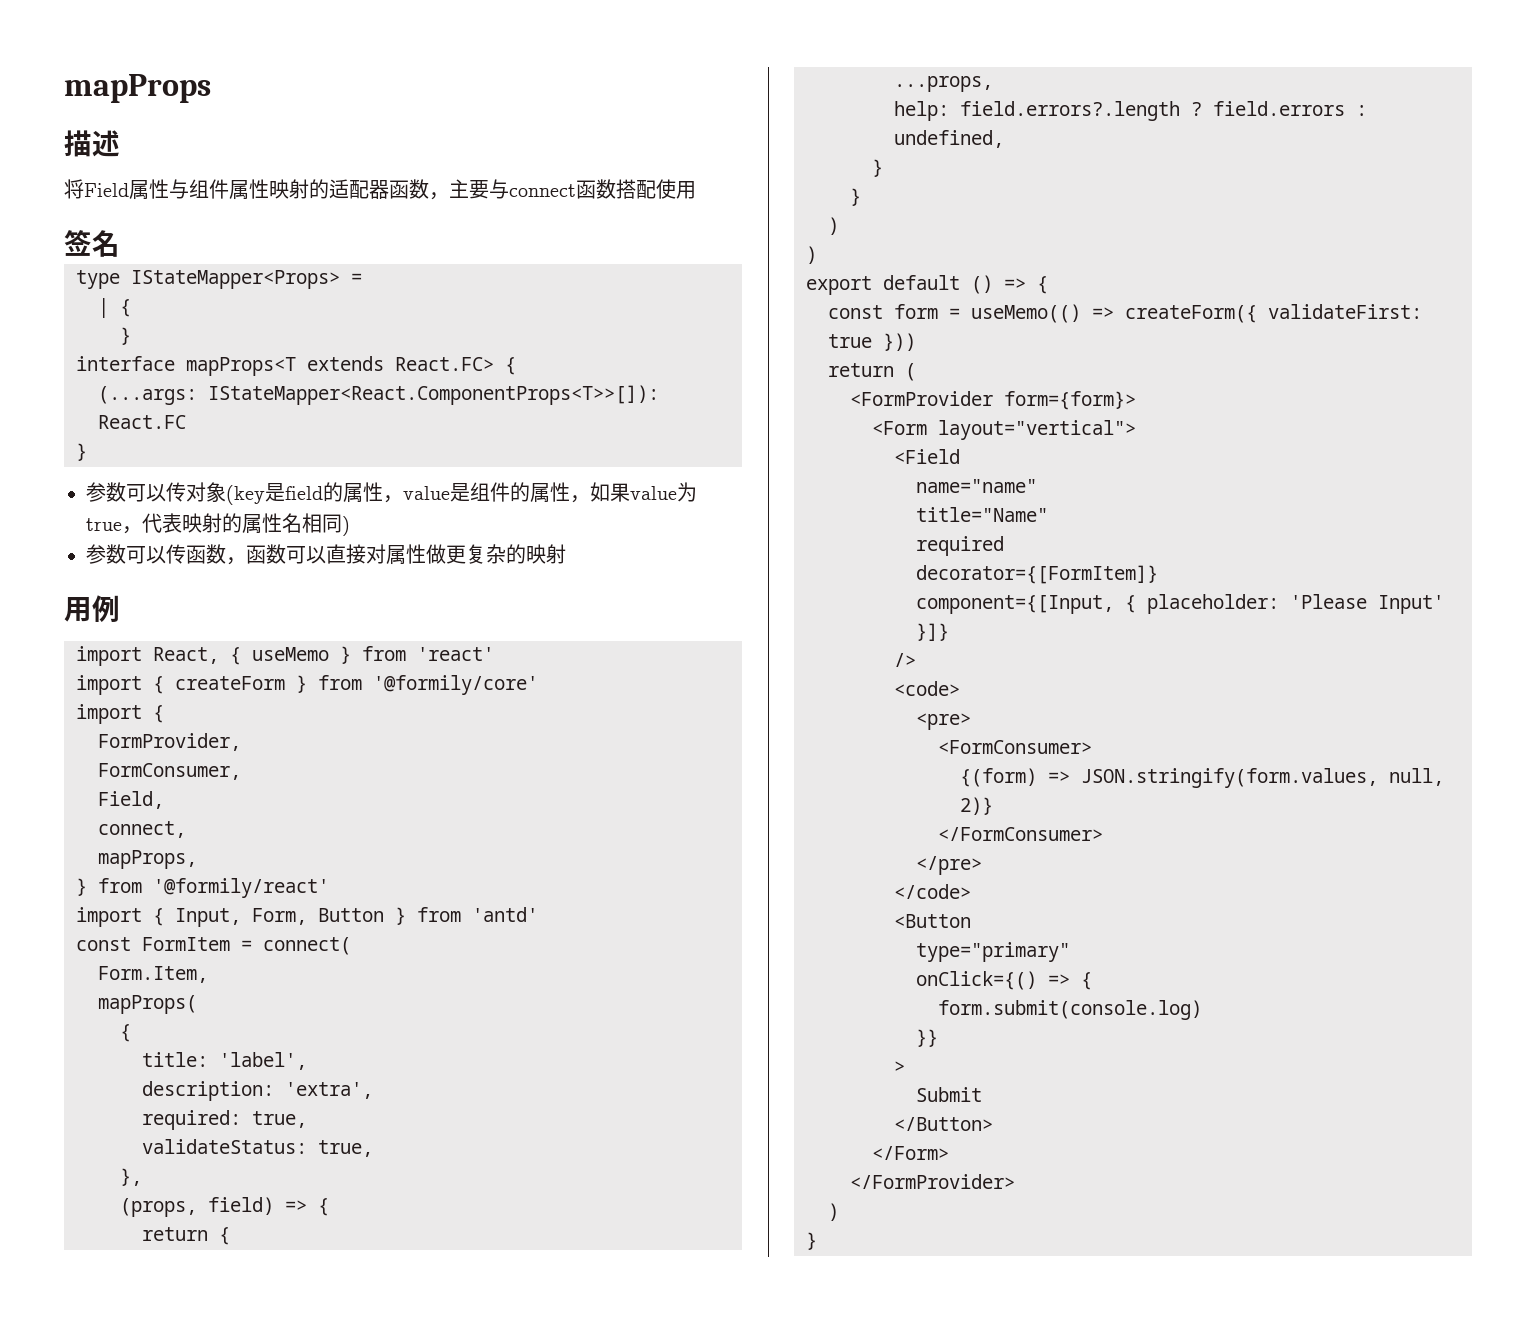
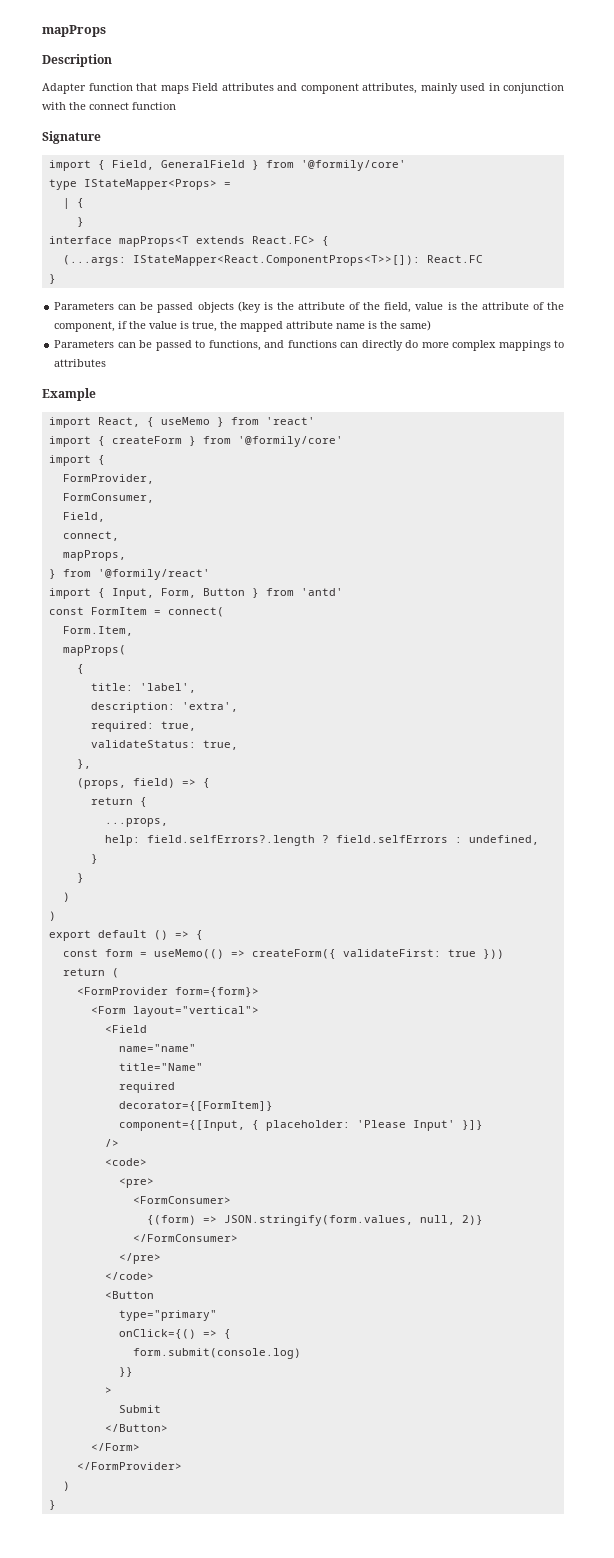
- 描述
- 将Field属性与组件属性映射的适配器函数，主要与connect函数搭配使用
- 签名
+ Description
+ Adapter function that maps Field attributes and component attributes, mainly used in conjunction with the connect function
+ Signature
+ import { Field, GeneralField } from '@formily/core'
- 参数可以传对象(key是field的属性，value是组件的属性，如果value为true，代表映射的属性名相同)
- 参数可以传函数，函数可以直接对属性做更复杂的映射
- 用例
+ Parameters can be passed objects (key is the attribute of the field, value is the attribute of the component, if the value is true, the mapped attribute name is the same)
+ Parameters can be passed to functions, and functions can directly do more complex mappings to attributes
+ Example
- help: field.errors?.length ? field.errors : undefined,
+ help: field.selfErrors?.length ? field.selfErrors : undefined,

